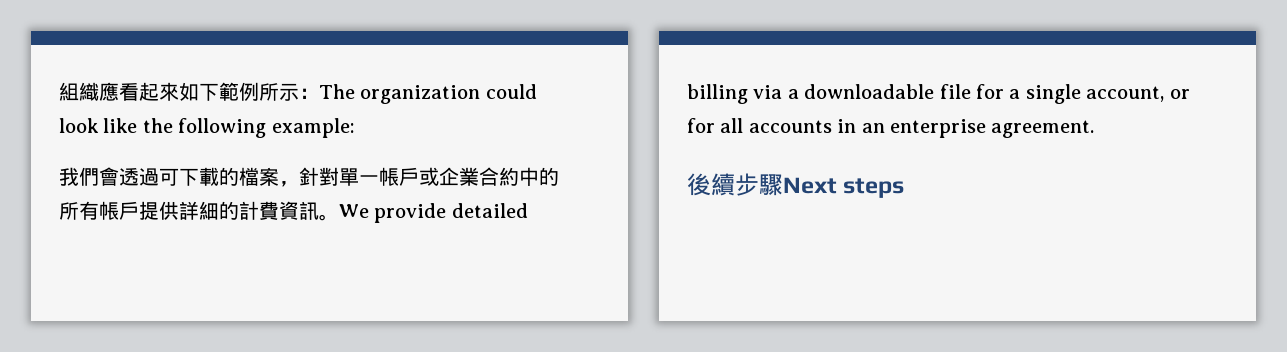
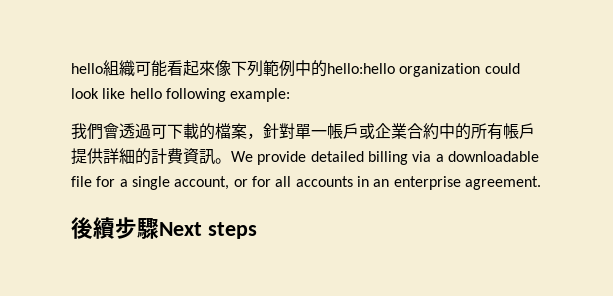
- 組織應看起來如下範例所示：The organization could look like the following example:
+ hello組織可能看起來像下列範例中的hello:hello organization could look like hello following example:

